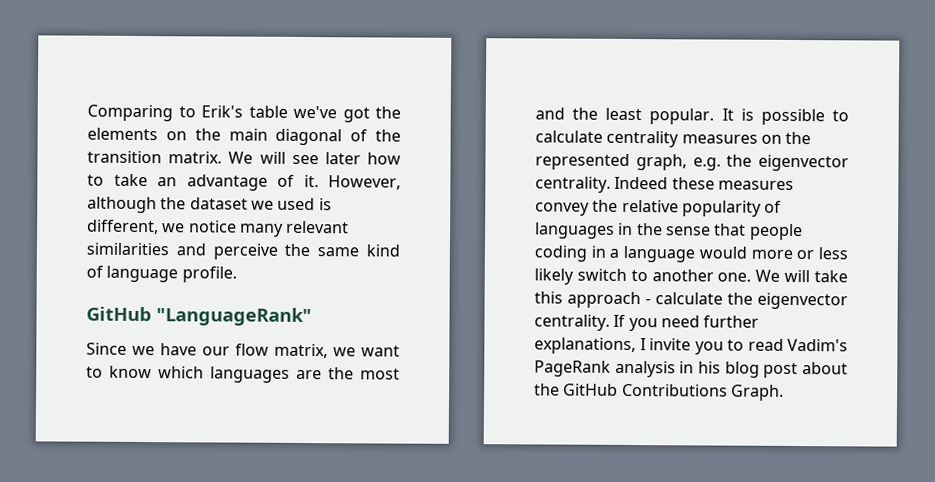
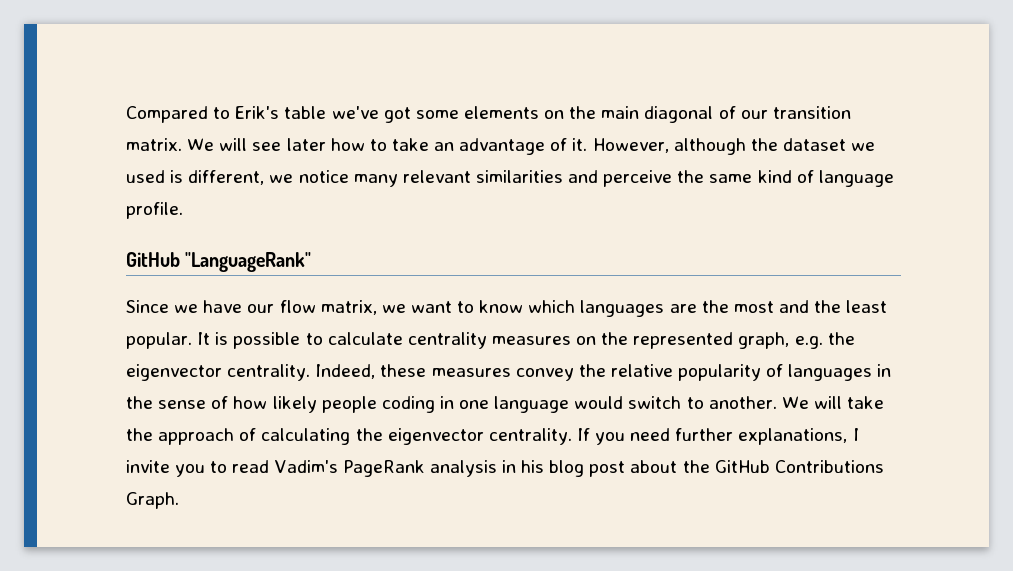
- Comparing to Erik's table we've got the elements on the main diagonal of the transition matrix.
+ Compared to Erik's table we've got some elements on the main diagonal of our transition matrix.
- Indeed these measures convey the relative popularity of languages in the sense that people coding in a language would more or less likely switch to another one. We will take this approach - calculate the eigenvector centrality.
+ Indeed, these measures convey the relative popularity of languages in the sense of how likely people coding in one language would switch to another. We will take the approach of calculating the eigenvector centrality.

